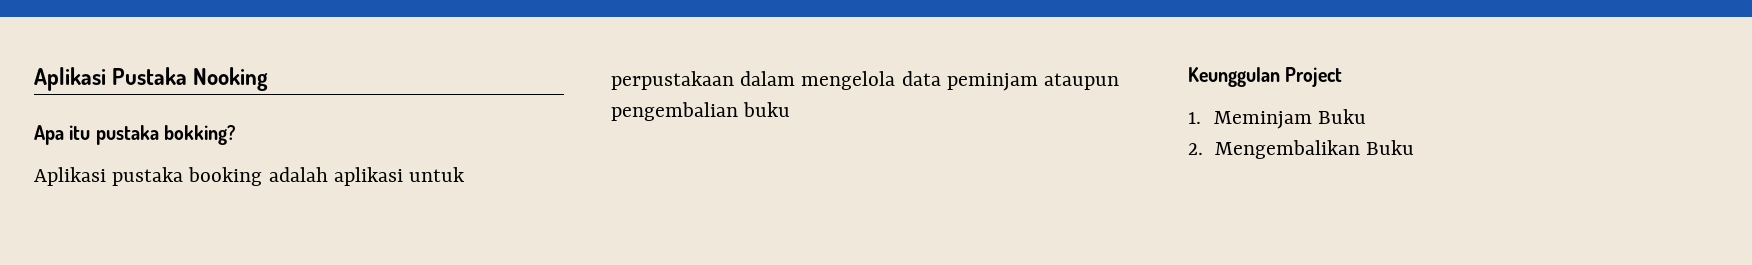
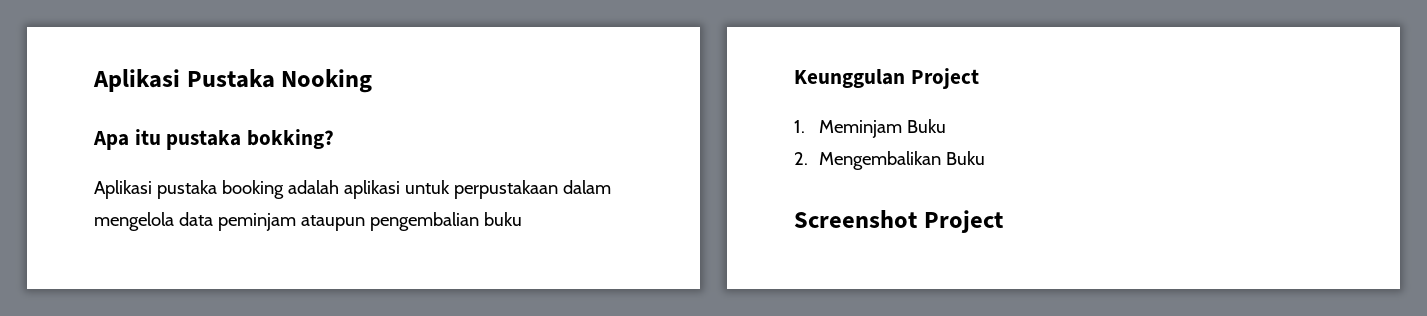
+ Screenshot Project

